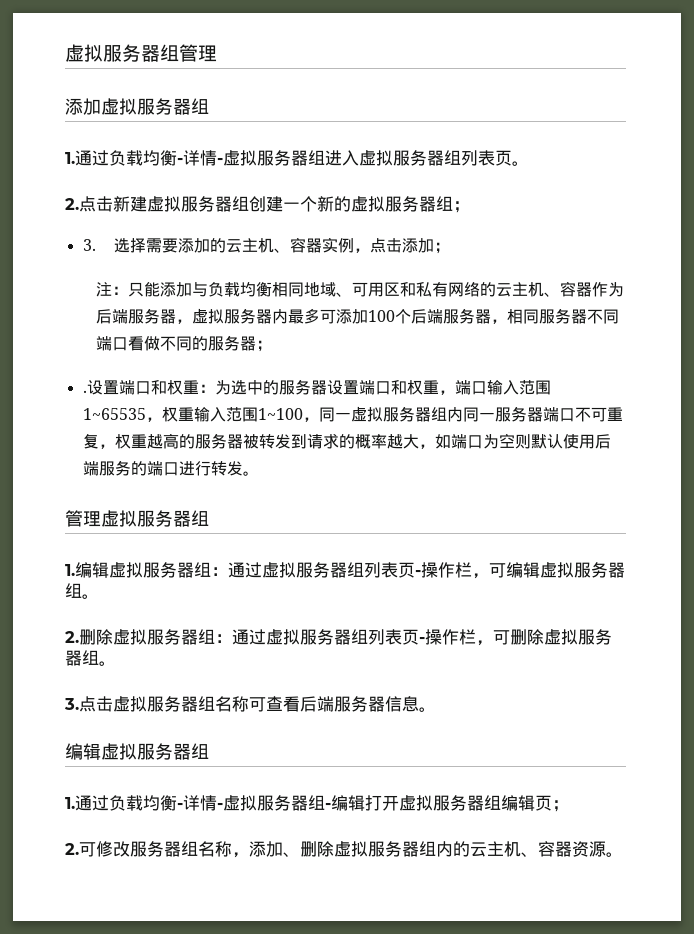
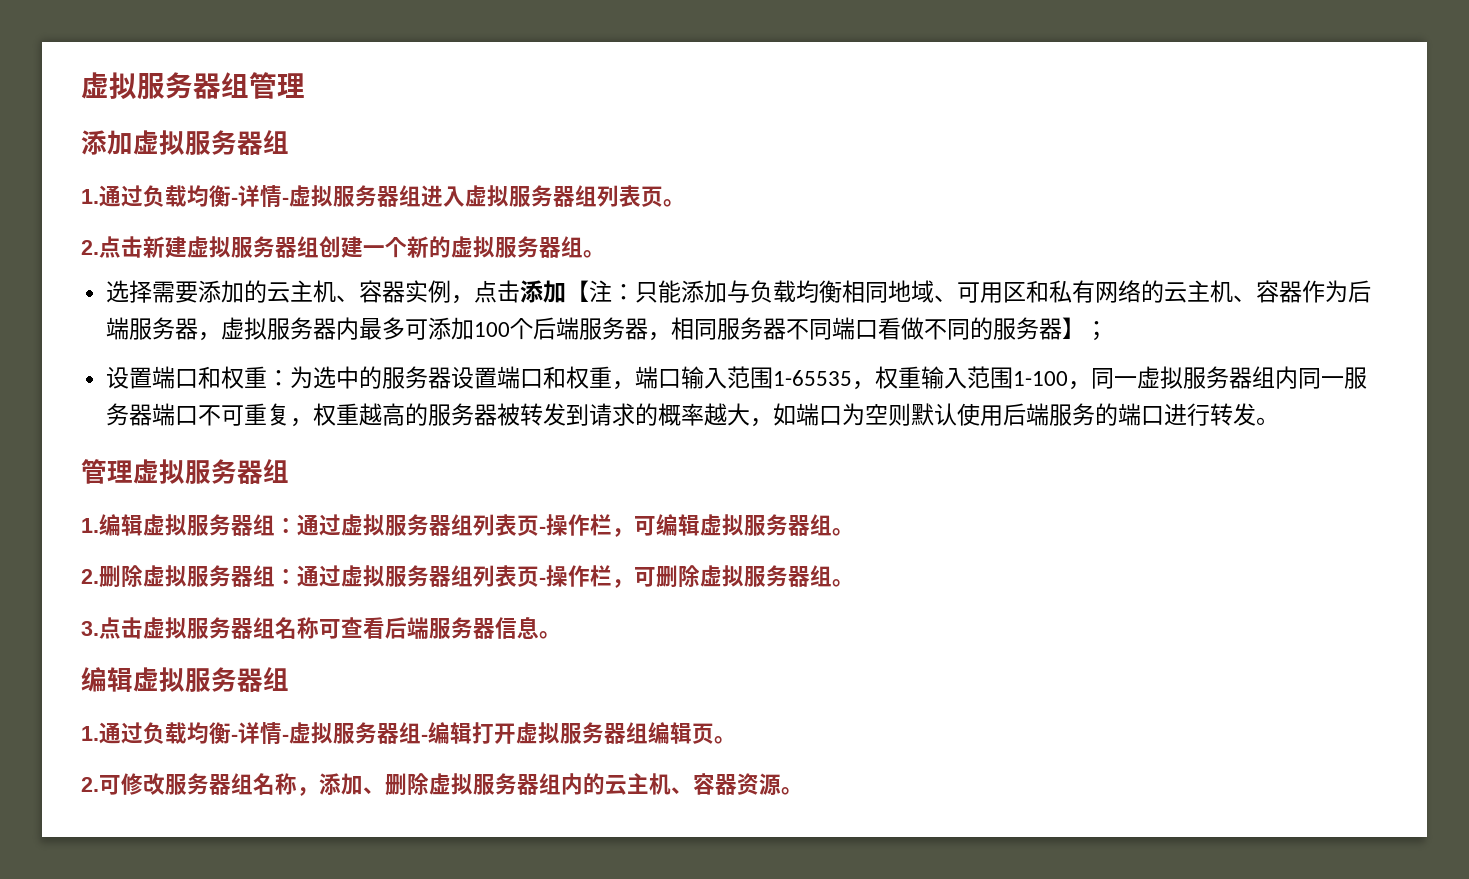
- 2.点击新建虚拟服务器组创建一个新的虚拟服务器组；
- 3.选择需要添加的云主机、容器实例，点击添加；
- 注：
+ 2.点击新建虚拟服务器组创建一个新的虚拟服务器组。
+ 选择需要添加的云主机、容器实例，点击添加【注：
- 只能添加与负载均衡相同地域、可用区和私有网络的云主机、容器作为后端服务器，虚拟服务器内最多可添加100个后端服务器，相同服务器不同端口看做不同的服务器；
- .设置端口和权重：
+ 只能添加与负载均衡相同地域、可用区和私有网络的云主机、容器作为后端服务器，虚拟服务器内最多可添加100个后端服务器，相同服务器不同端口看做不同的服务器】；
+ 设置端口和权重：
- 为选中的服务器设置端口和权重，端口输入范围1~65535，权重输入范围1~100，同一虚拟服务器组内同一服务器端口不可重复，权重越高的服务器被转发到请求的概率越大，如端口为空则默认使用后端服务的端口进行转发。
+ 为选中的服务器设置端口和权重，端口输入范围1-65535，权重输入范围1-100，同一虚拟服务器组内同一服务器端口不可重复，权重越高的服务器被转发到请求的概率越大，如端口为空则默认使用后端服务的端口进行转发。
- 1.通过负载均衡-详情-虚拟服务器组-编辑打开虚拟服务器组编辑页；
+ 1.通过负载均衡-详情-虚拟服务器组-编辑打开虚拟服务器组编辑页。

